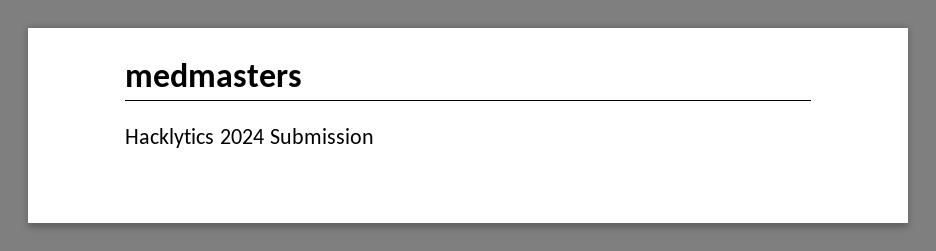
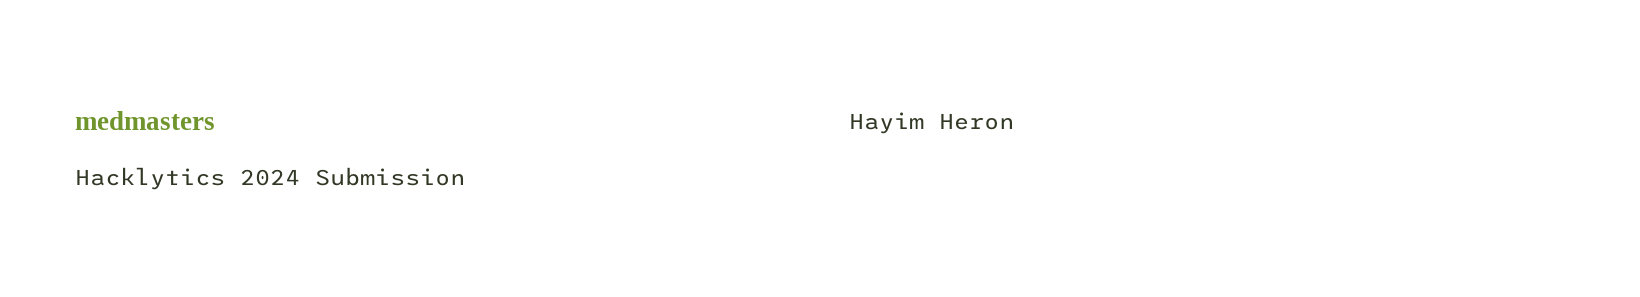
+ Hayim Heron

